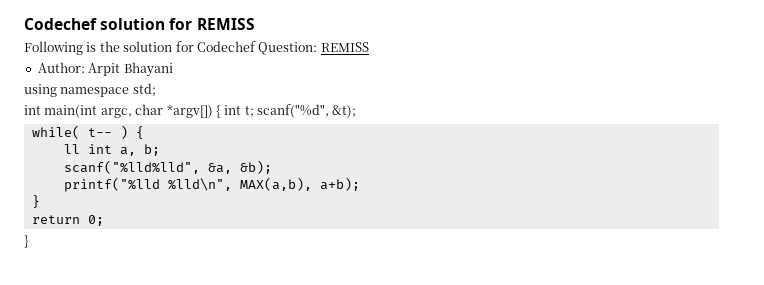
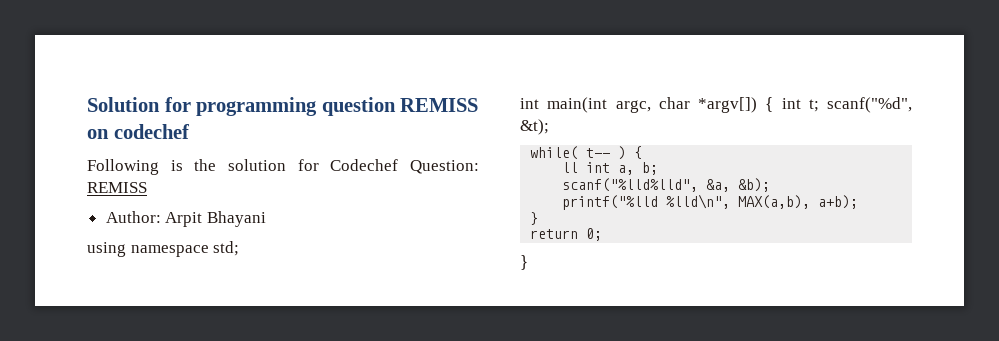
- Codechef solution for REMISS
+ Solution for programming question REMISS on codechef

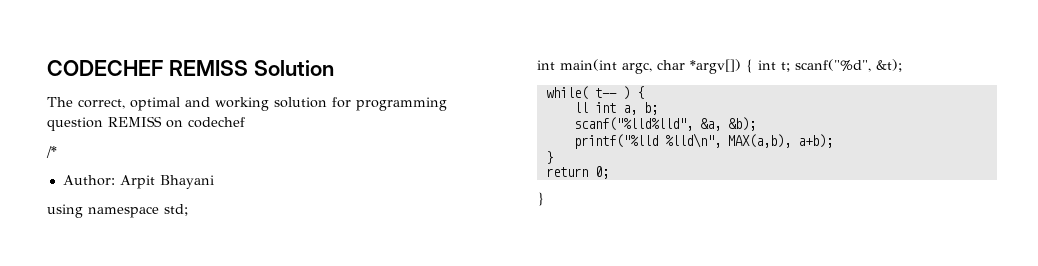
- Solution for programming question REMISS on codechef
+ CODECHEF REMISS Solution
+ The correct, optimal and working solution for programming question REMISS on codechef
- Following is the solution for Codechef Question: REMISS
+ /*

